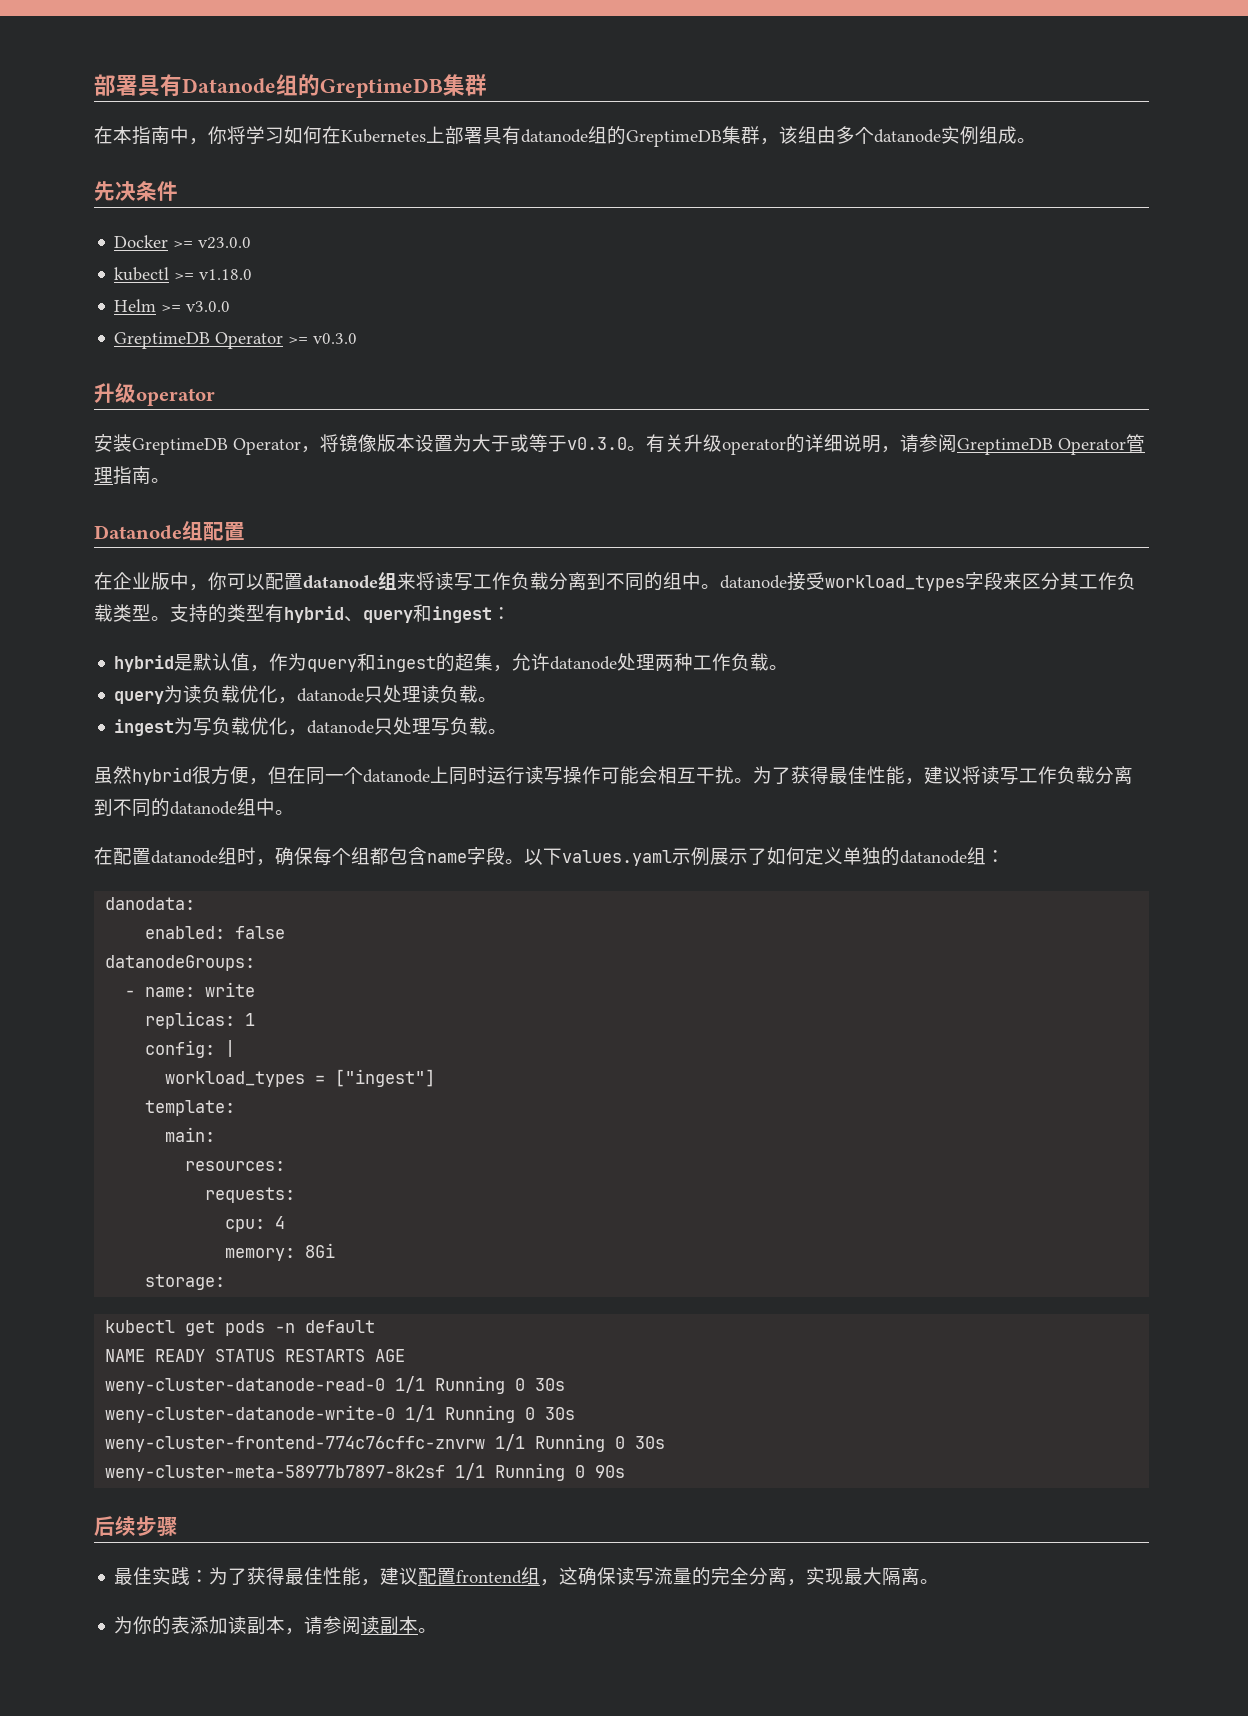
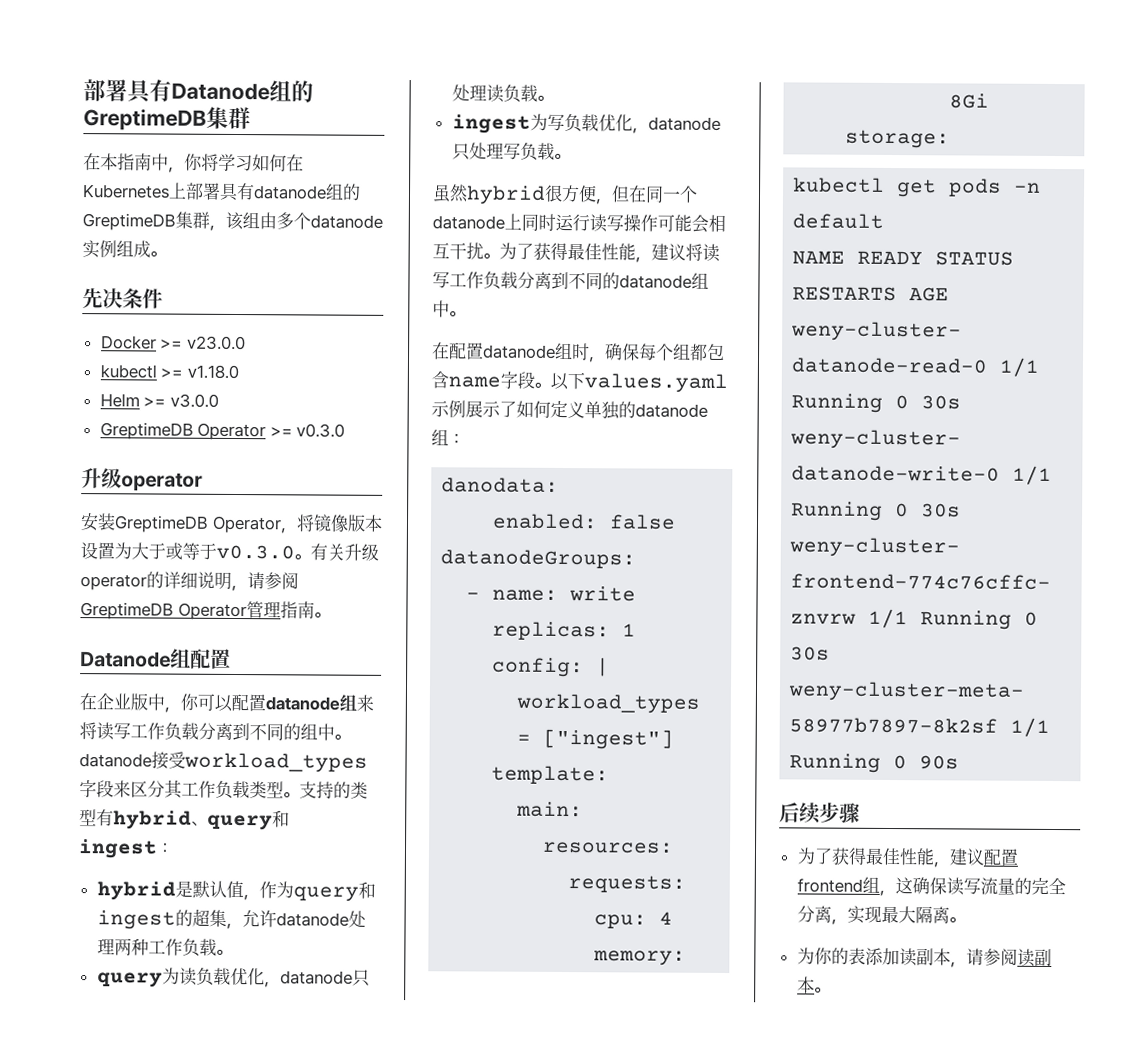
- 最佳实践：为了获得最佳性能，建议配置frontend组，这确保读写流量的完全分离，实现最大隔离。
+ 为了获得最佳性能，建议配置frontend组，这确保读写流量的完全分离，实现最大隔离。

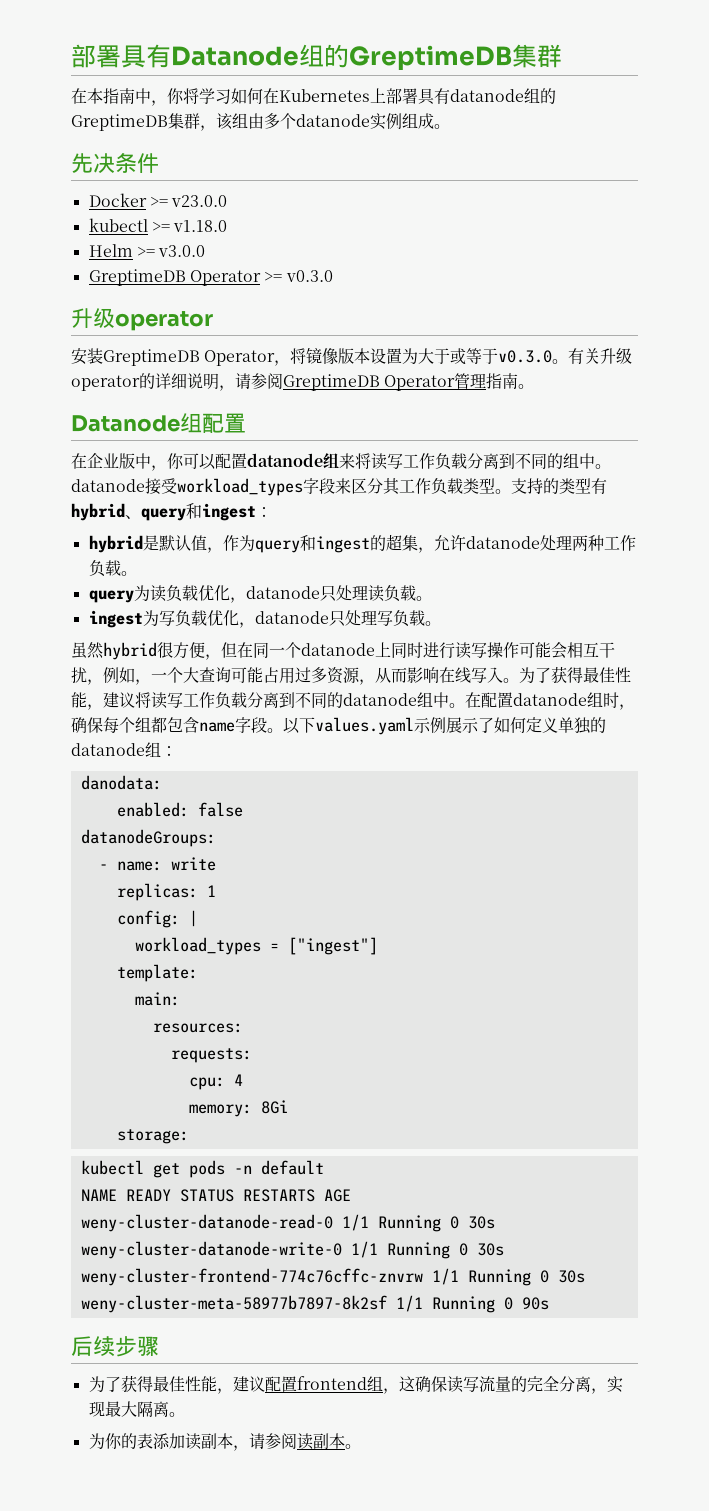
- 虽然hybrid很方便，但在同一个datanode上同时运行读写操作可能会相互干扰。
+ 虽然hybrid很方便，但在同一个datanode上同时进行读写操作可能会相互干扰，例如，一个大查询可能占用过多资源，从而影响在线写入。
- 为了获得最佳性能，建议将读写工作负载分离到不同的datanode组中。
- 在配置datanode组时，确保每个组都包含name字段。
+ 为了获得最佳性能，建议将读写工作负载分离到不同的datanode组中。在配置datanode组时，确保每个组都包含name字段。

